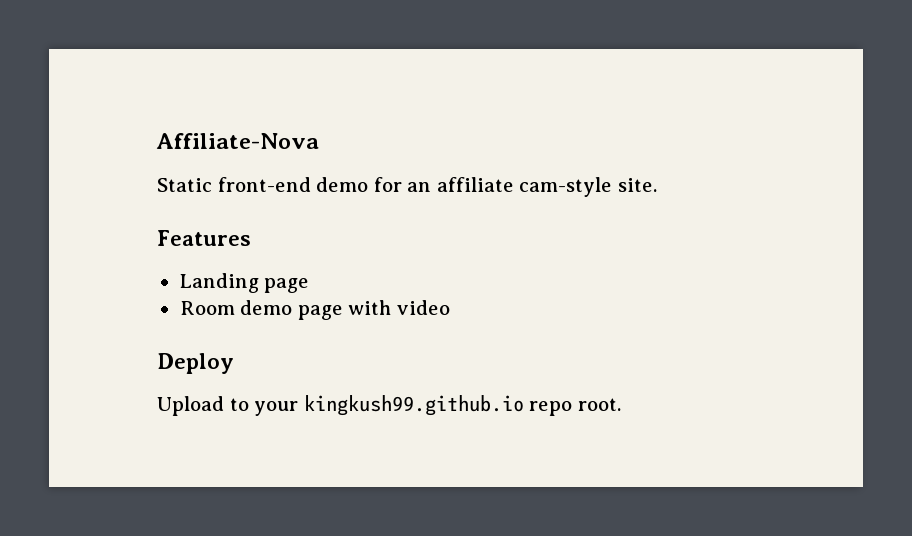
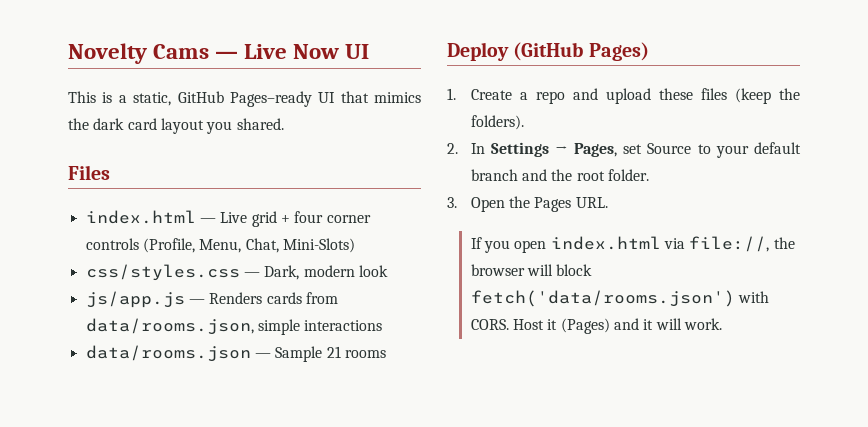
- Affiliate-Nova
- Static front-end demo for an affiliate cam-style site.
- Features
- Landing page
- Room demo page with video
- Deploy
- Upload to your kingkush99.github.io repo root.
+ Novelty Cams — Live Now UI
+ This is a static, GitHub Pages–ready UI that mimics the dark card layout you shared.
+ Files
+ index.html — Live grid + four corner controls (Profile, Menu, Chat, Mini-Slots)
+ css/styles.css — Dark, modern look
+ js/app.js — Renders cards from data/rooms.json, simple interactions
+ data/rooms.json — Sample 21 rooms
+ Deploy (GitHub Pages)
+ 1. Create a repo and upload these files (keep the folders).
+ 2. In Settings → Pages, set Source to your default branch and the root folder.
+ 3. Open the Pages URL.
+ If you open index.html via file://, the browser will block fetch('data/rooms.json') with CORS. Host it (Pages) and it will work.

